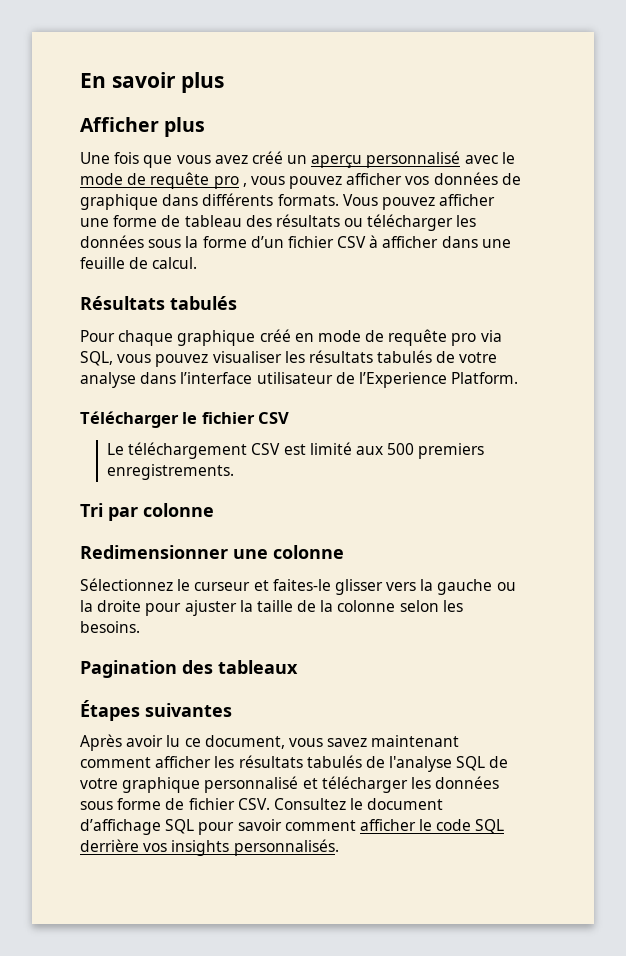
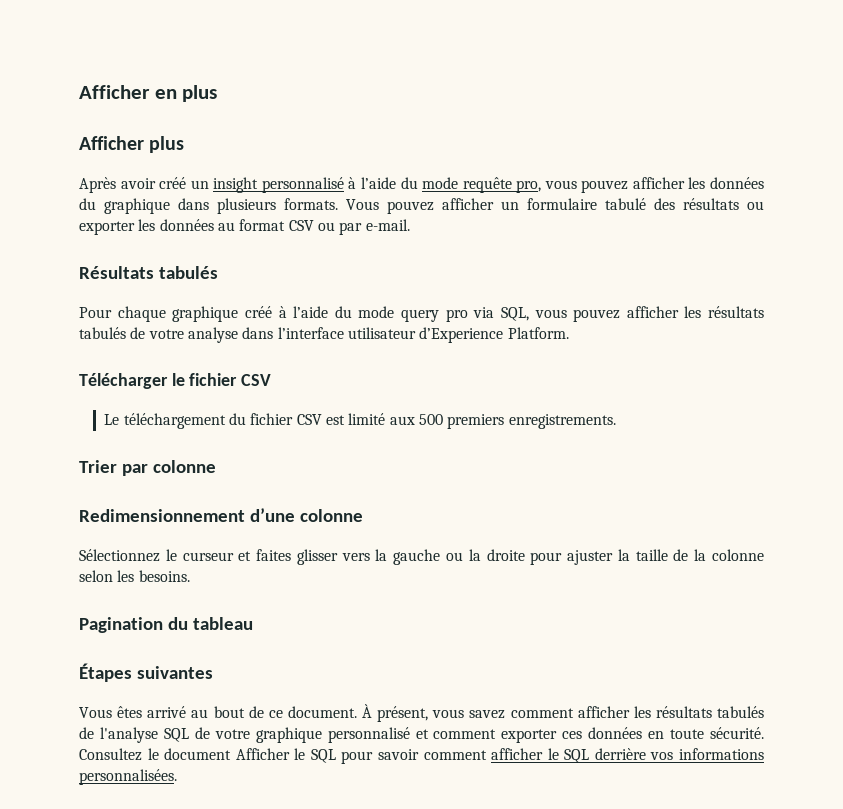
- En savoir plus
+ Afficher en plus
- Une fois que vous avez créé un aperçu personnalisé avec le mode de requête pro , vous pouvez afficher vos données de graphique dans différents formats.
+ Après avoir créé un insight personnalisé à l’aide du mode requête pro, vous pouvez afficher les données du graphique dans plusieurs formats.
- Vous pouvez afficher une forme de tableau des résultats ou télécharger les données sous la forme d’un fichier CSV à afficher dans une feuille de calcul.
+ Vous pouvez afficher un formulaire tabulé des résultats ou exporter les données au format CSV ou par e-mail.
- Pour chaque graphique créé en mode de requête pro via SQL, vous pouvez visualiser les résultats tabulés de votre analyse dans l’interface utilisateur de l’Experience Platform.
+ Pour chaque graphique créé à l’aide du mode query pro via SQL, vous pouvez afficher les résultats tabulés de votre analyse dans l’interface utilisateur d’Experience Platform.
- Le téléchargement CSV est limité aux 500 premiers enregistrements.
+ Le téléchargement du fichier CSV est limité aux 500 premiers enregistrements.
- Tri par colonne
+ Trier par colonne
- Redimensionner une colonne
+ Redimensionnement d’une colonne
- Sélectionnez le curseur et faites-le glisser vers la gauche ou la droite pour ajuster la taille de la colonne selon les besoins.
+ Sélectionnez le curseur et faites glisser vers la gauche ou la droite pour ajuster la taille de la colonne selon les besoins.
- Pagination des tableaux
+ Pagination du tableau
- Après avoir lu ce document, vous savez maintenant comment afficher les résultats tabulés de l'analyse SQL de votre graphique personnalisé et télécharger les données sous forme de fichier CSV. Consultez le document d’affichage SQL pour savoir comment afficher le code SQL derrière vos insights personnalisés.
+ Vous êtes arrivé au bout de ce document. À présent, vous savez comment afficher les résultats tabulés de l'analyse SQL de votre graphique personnalisé et comment exporter ces données en toute sécurité. Consultez le document Afficher le SQL pour savoir comment afficher le SQL derrière vos informations personnalisées.

